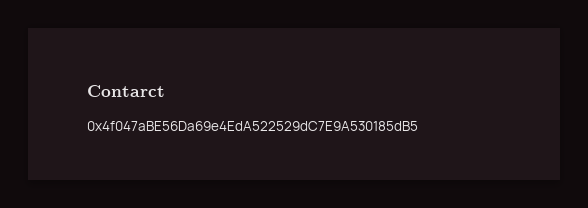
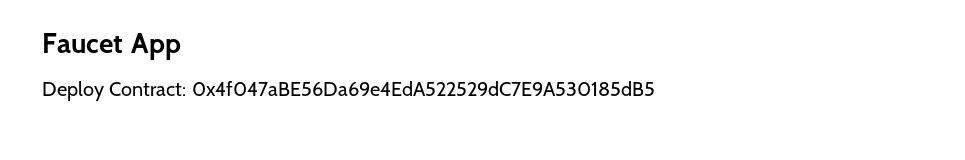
- Contarct
- 0x4f047aBE56Da69e4EdA522529dC7E9A530185dB5
+ Faucet App
+ Deploy Contract: 0x4f047aBE56Da69e4EdA522529dC7E9A530185dB5

